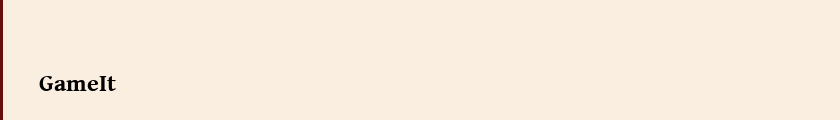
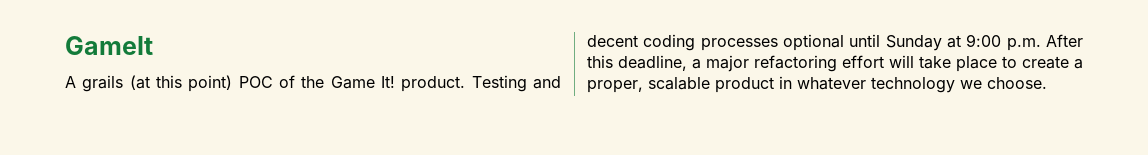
+ A grails (at this point) POC of the Game It! product. Testing and decent coding processes optional until Sunday at 9:00 p.m. After this deadline, a major refactoring effort will take place to create a proper, scalable product in whatever technology we choose.

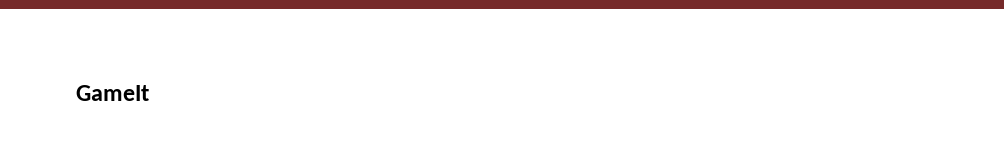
- A grails (at this point) POC of the Game It! product. Testing and decent coding processes optional until Sunday at 9:00 p.m. After this deadline, a major refactoring effort will take place to create a proper, scalable product in whatever technology we choose.

